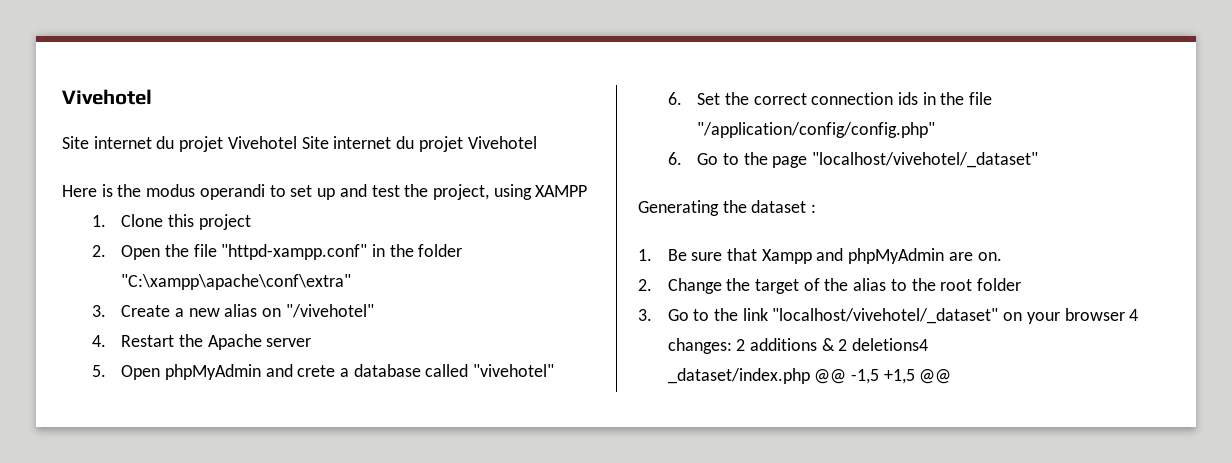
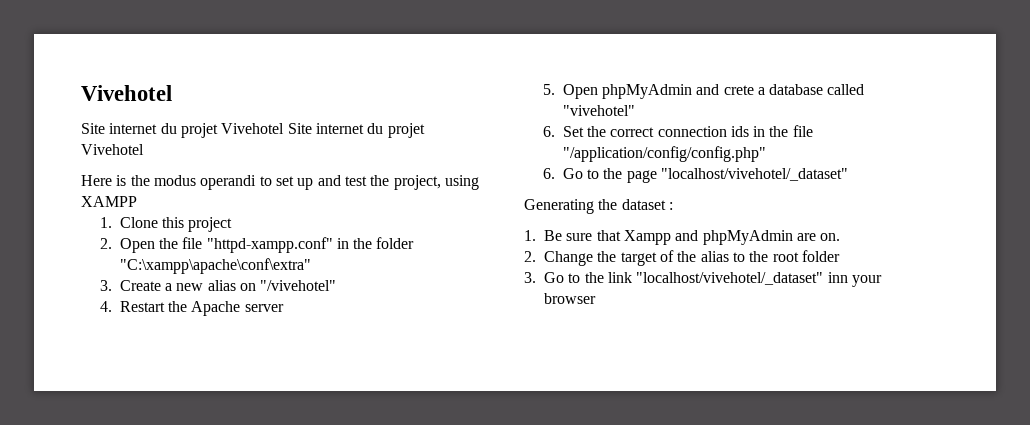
- 3. Go to the link "localhost/vivehotel/_dataset" on your browser 4 changes: 2 additions & 2 deletions4
- _dataset/index.php @@ -1,5 +1,5 @@
+ 3. Go to the link "localhost/vivehotel/_dataset" inn your browser

